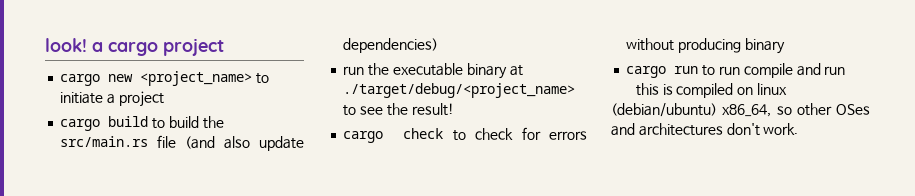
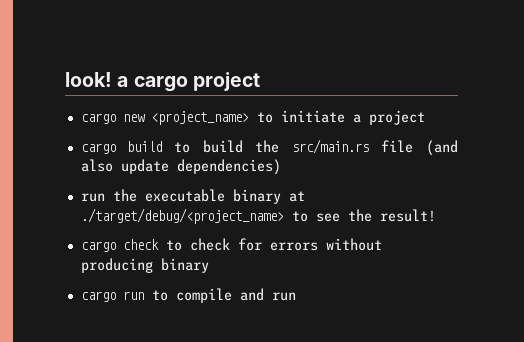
- cargo run to run compile and run
+ cargo run to compile and run
- this is compiled on linux (debian/ubuntu) x86_64, so other OSes and architectures don't work.

